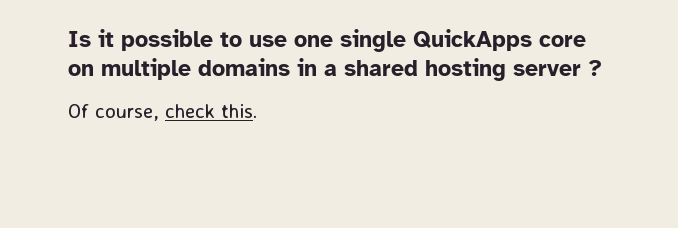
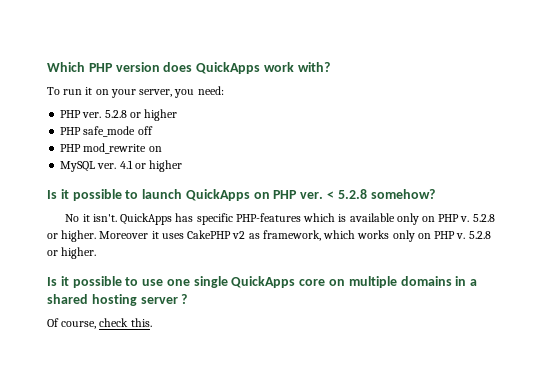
+ Which PHP version does QuickApps work with?
+ To run it on your server, you need:
+ PHP ver. 5.2.8 or higher
+ PHP safe_mode off
+ PHP mod_rewrite on
+ MySQL ver. 4.1 or higher
+ Is it possible to launch QuickApps on PHP ver. < 5.2.8 somehow?
+ No it isn't. QuickApps has specific PHP-features which is available only on PHP v. 5.2.8 or higher. Moreover it uses CakePHP v2 as framework, which works only on PHP v. 5.2.8 or higher.

